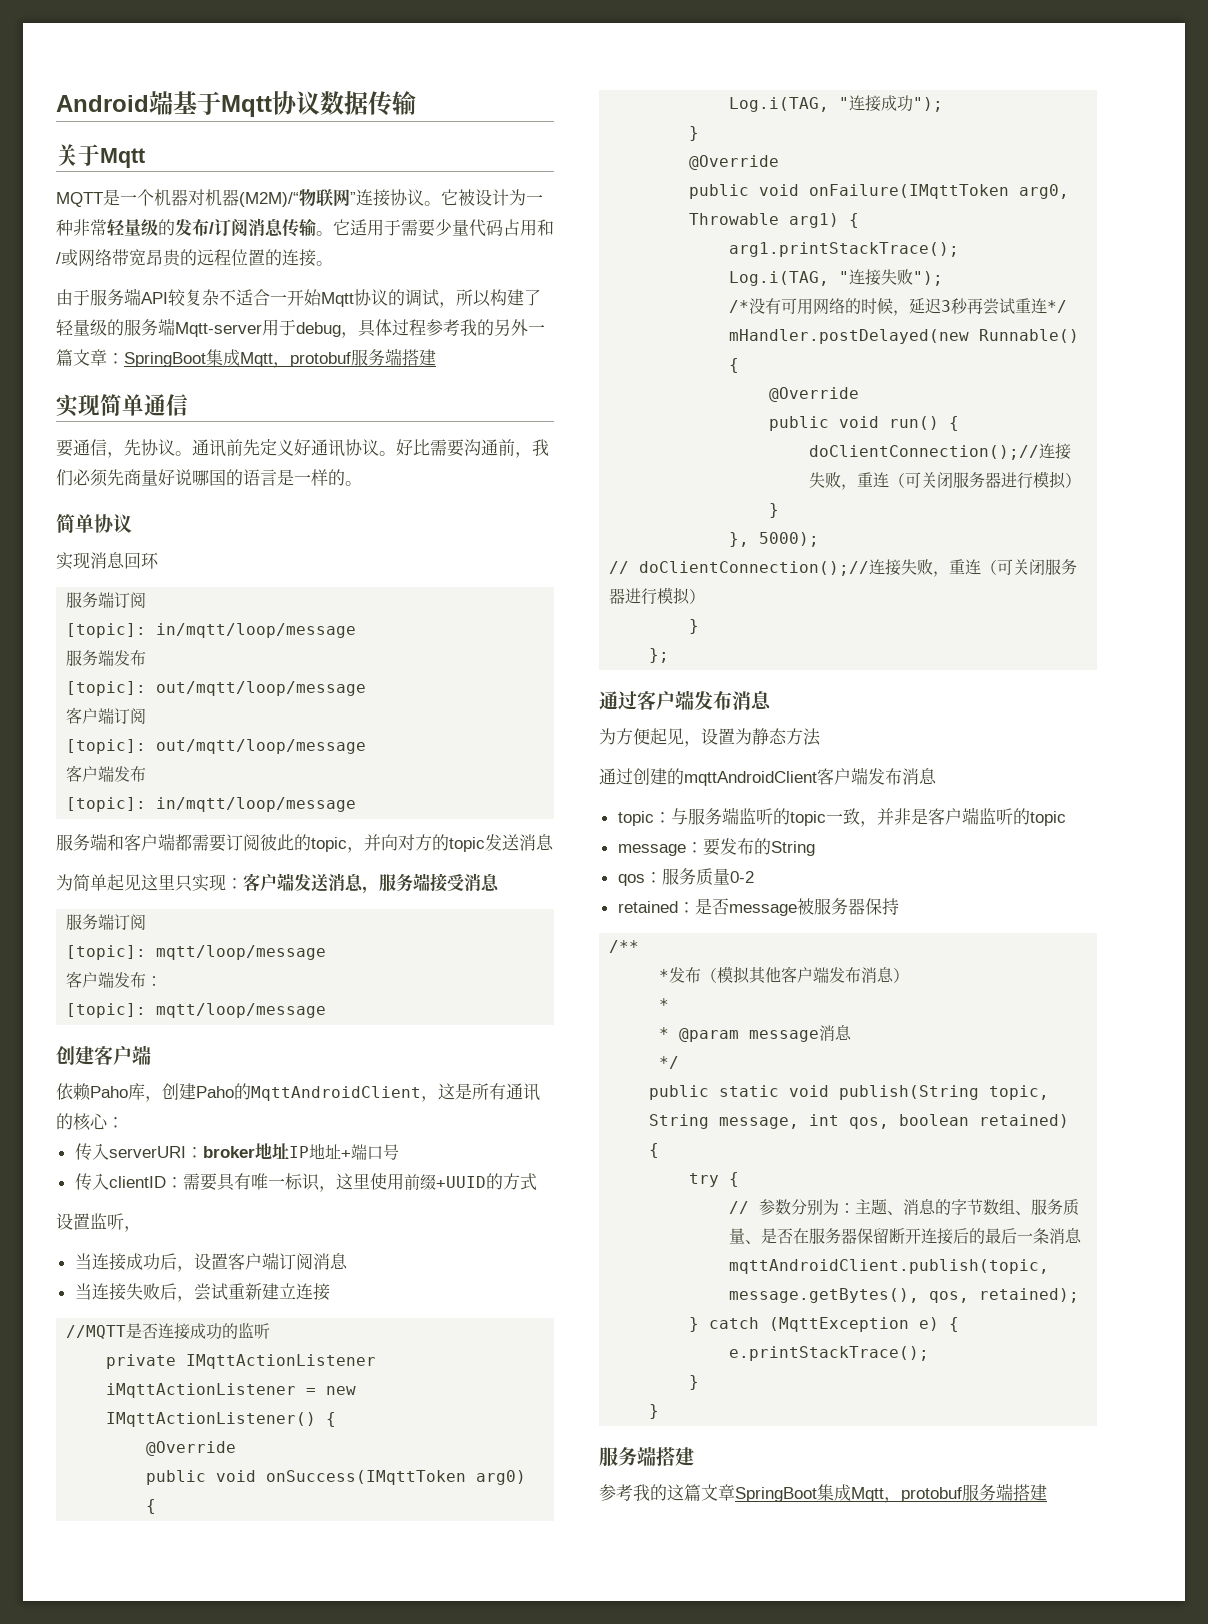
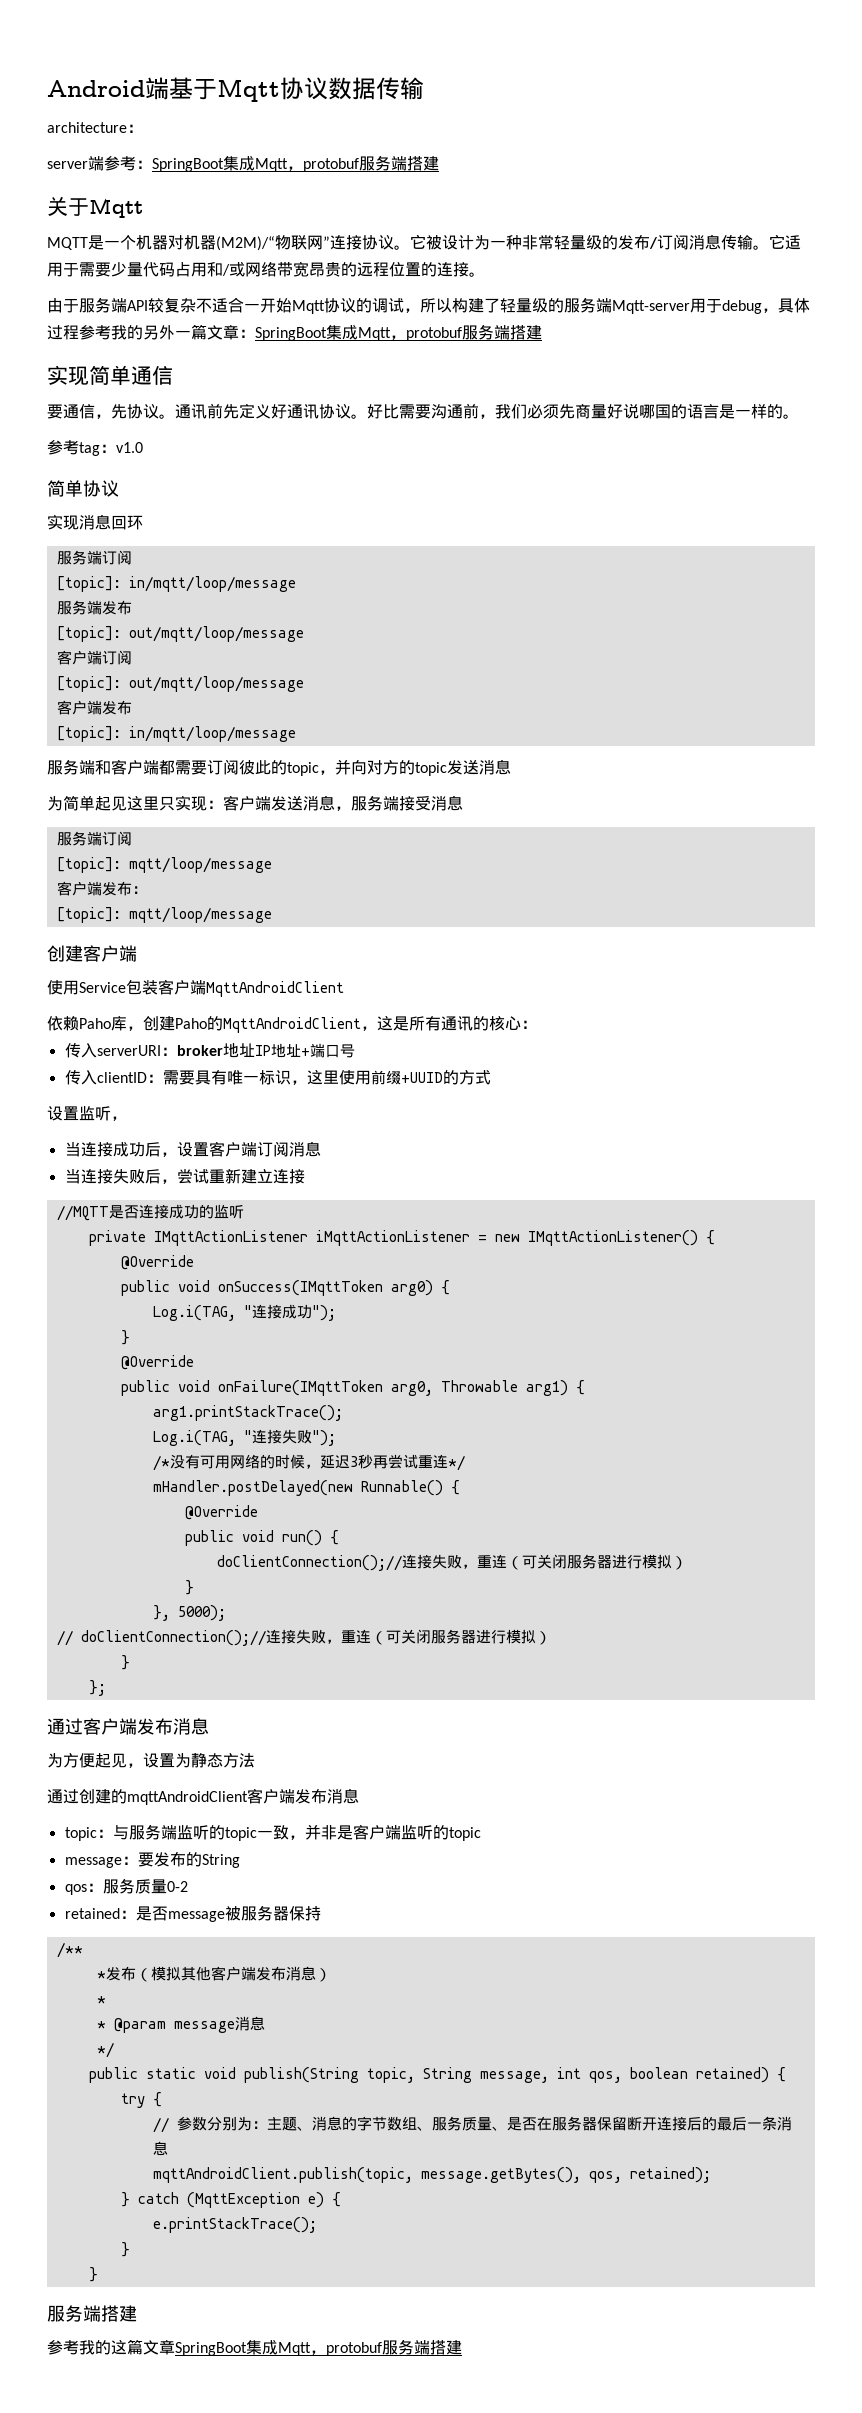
+ architecture：
+ server端参考：SpringBoot集成Mqtt，protobuf服务端搭建
+ 参考tag：v1.0
+ 使用Service包装客户端MqttAndroidClient

